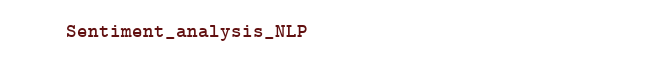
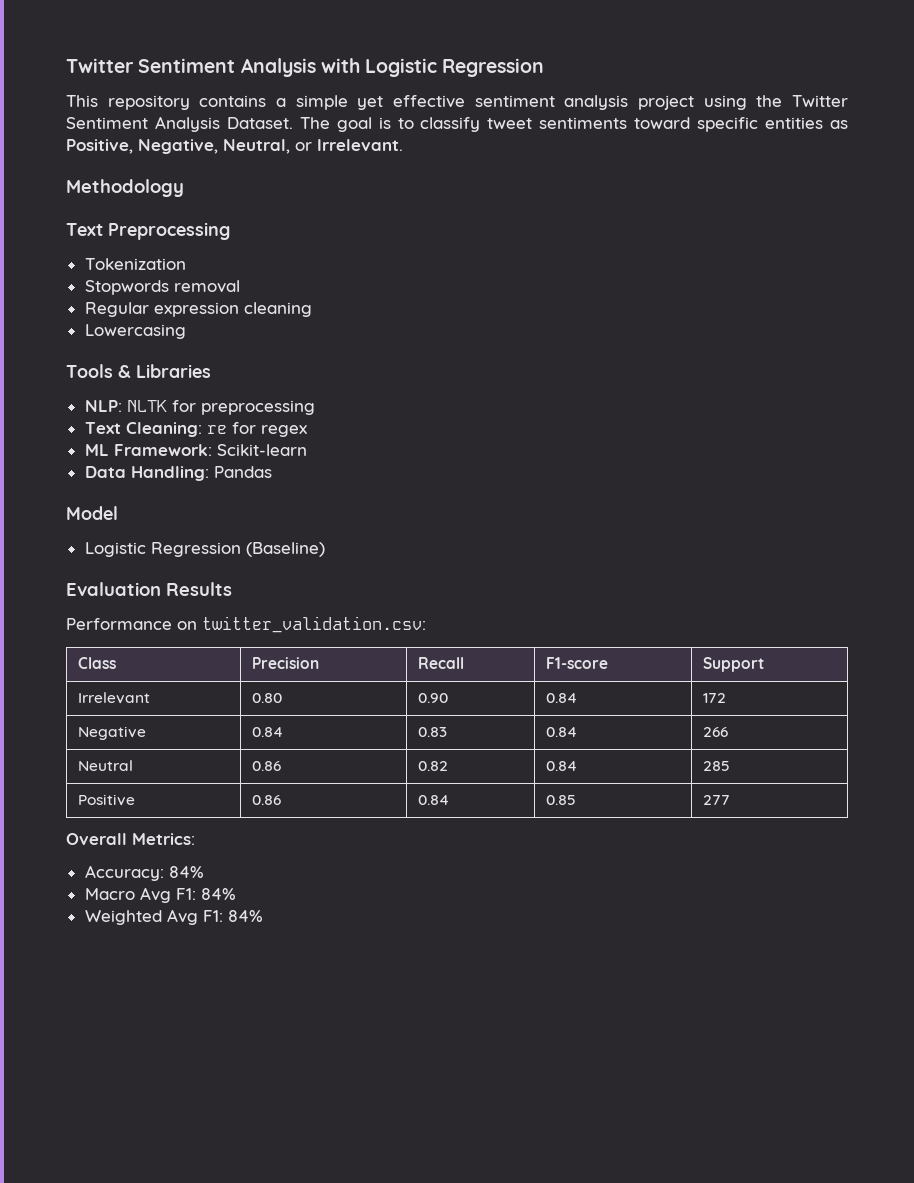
- Sentiment_analysis_NLP
+ Twitter Sentiment Analysis with Logistic Regression
+ This repository contains a simple yet effective sentiment analysis project using the Twitter Sentiment Analysis Dataset. The goal is to classify tweet sentiments toward specific entities as Positive, Negative, Neutral, or Irrelevant.
+ Methodology
+ Text Preprocessing
+ Tokenization
+ Stopwords removal
+ Regular expression cleaning
+ Lowercasing
+ Tools & Libraries
+ NLP: NLTK for preprocessing
+ Text Cleaning: re for regex
+ ML Framework: Scikit-learn
+ Data Handling: Pandas
+ Model
+ Logistic Regression (Baseline)
+ Evaluation Results
+ Performance on twitter_validation.csv:
+ Class | Precision | Recall | F1-score | Support
+ Irrelevant | 0.80 | 0.90 | 0.84 | 172
+ Negative | 0.84 | 0.83 | 0.84 | 266
+ Neutral | 0.86 | 0.82 | 0.84 | 285
+ Positive | 0.86 | 0.84 | 0.85 | 277
+ Overall Metrics:
+ Accuracy: 84%
+ Macro Avg F1: 84%
+ Weighted Avg F1: 84%

